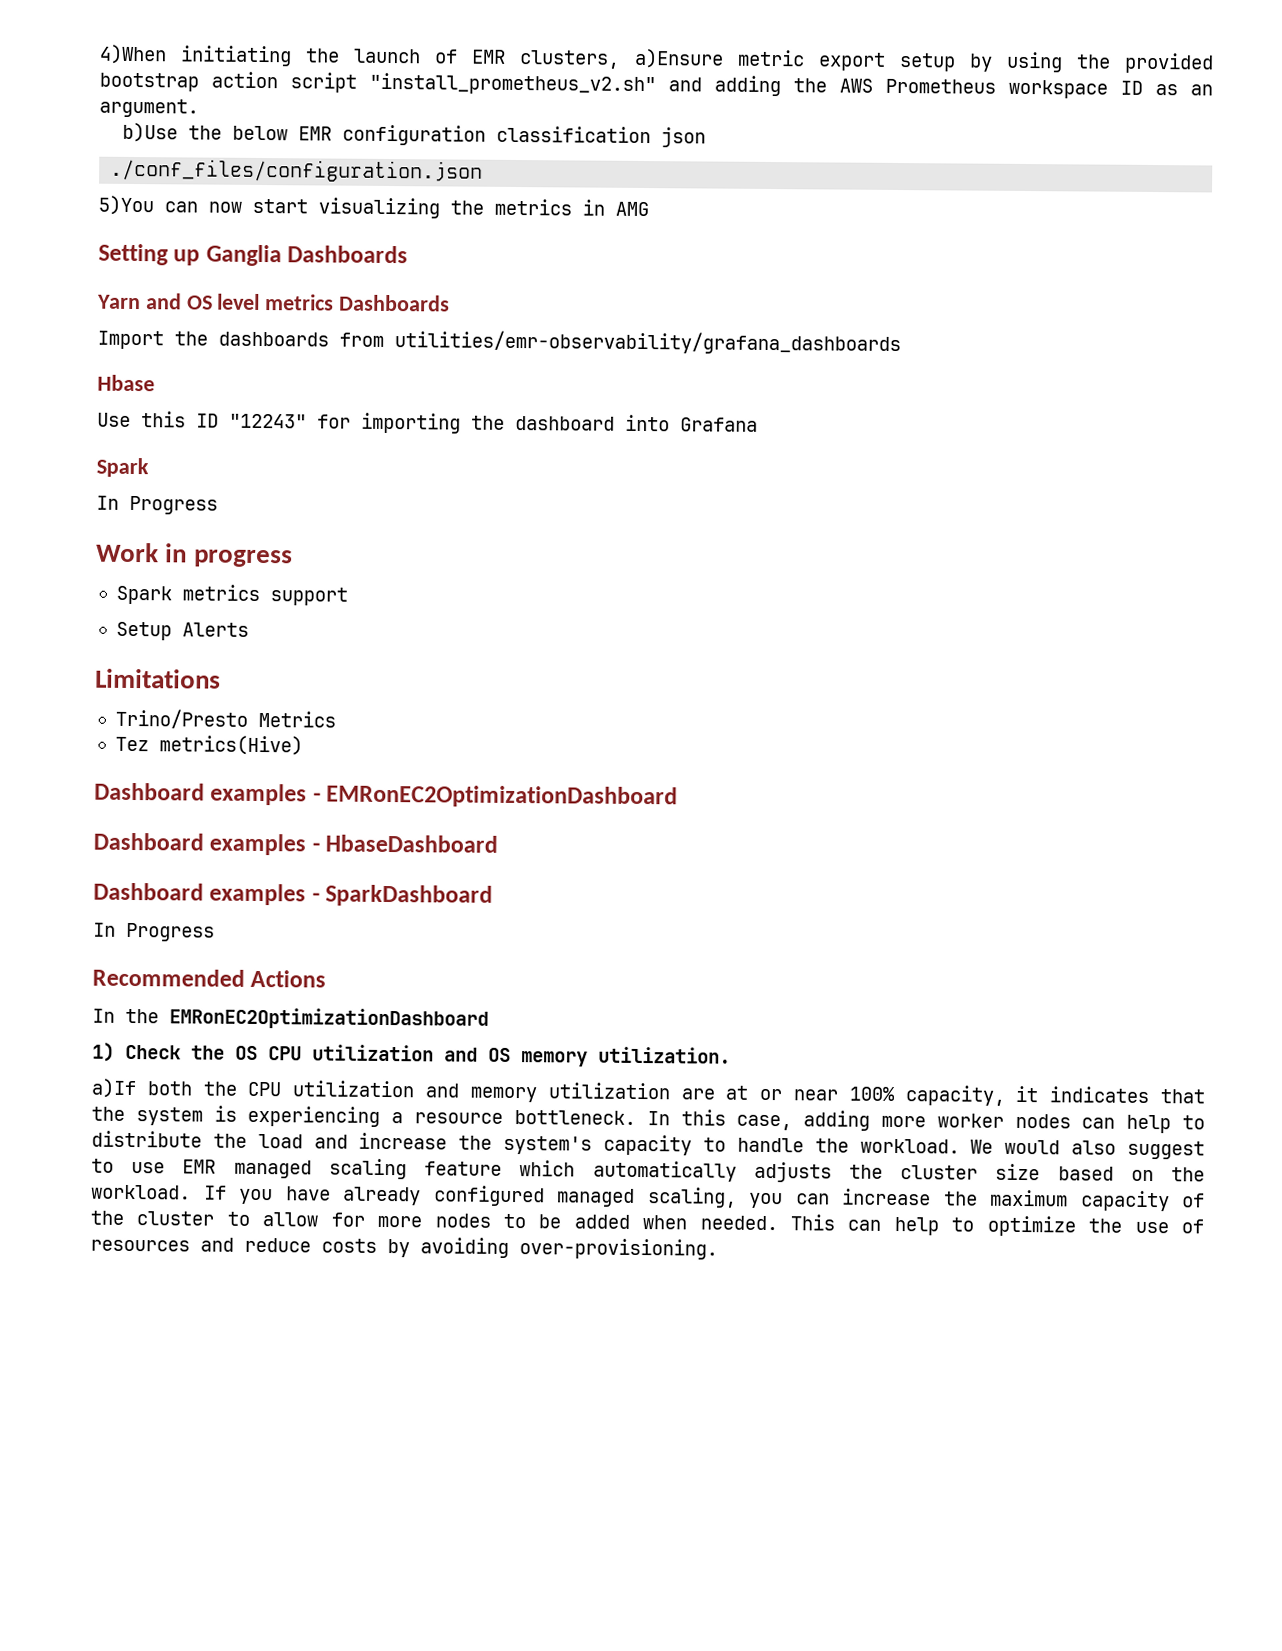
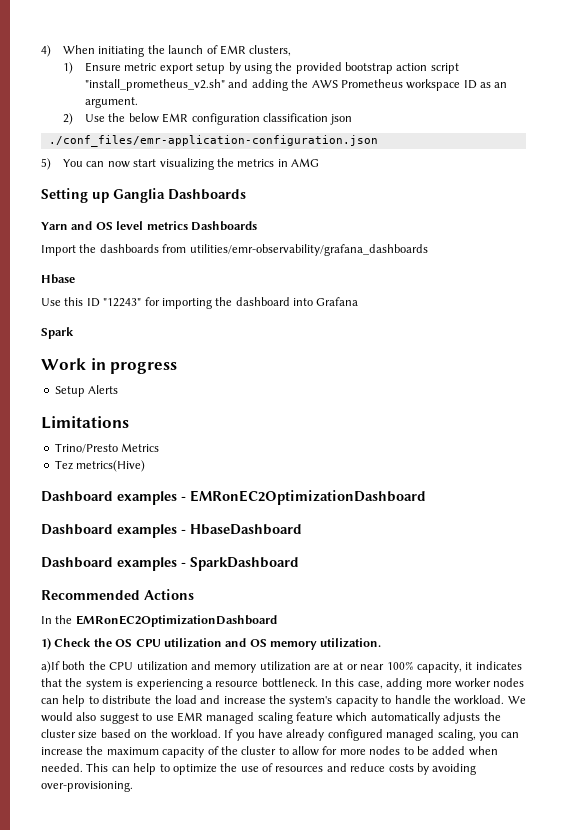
- 4)When initiating the launch of EMR clusters, a)Ensure metric export setup by using the provided bootstrap action script "install_prometheus_v2.sh" and adding the AWS Prometheus workspace ID as an argument.
+ 4) When initiating the launch of EMR clusters,
+ 1) Ensure metric export setup by using the provided bootstrap action script "install_prometheus_v2.sh" and adding the AWS Prometheus workspace ID as an argument.
- b)Use the below EMR configuration classification json
+ 2) Use the below EMR configuration classification json
- ./conf_files/configuration.json
- 5)You can now start visualizing the metrics in AMG
+ ./conf_files/emr-application-configuration.json
+ 5) You can now start visualizing the metrics in AMG
  Use this ID "12243" for importing the dashboard into Grafana
  Spark
- In Progress
- Spark metrics support
  Dashboard examples - SparkDashboard
- In Progress

